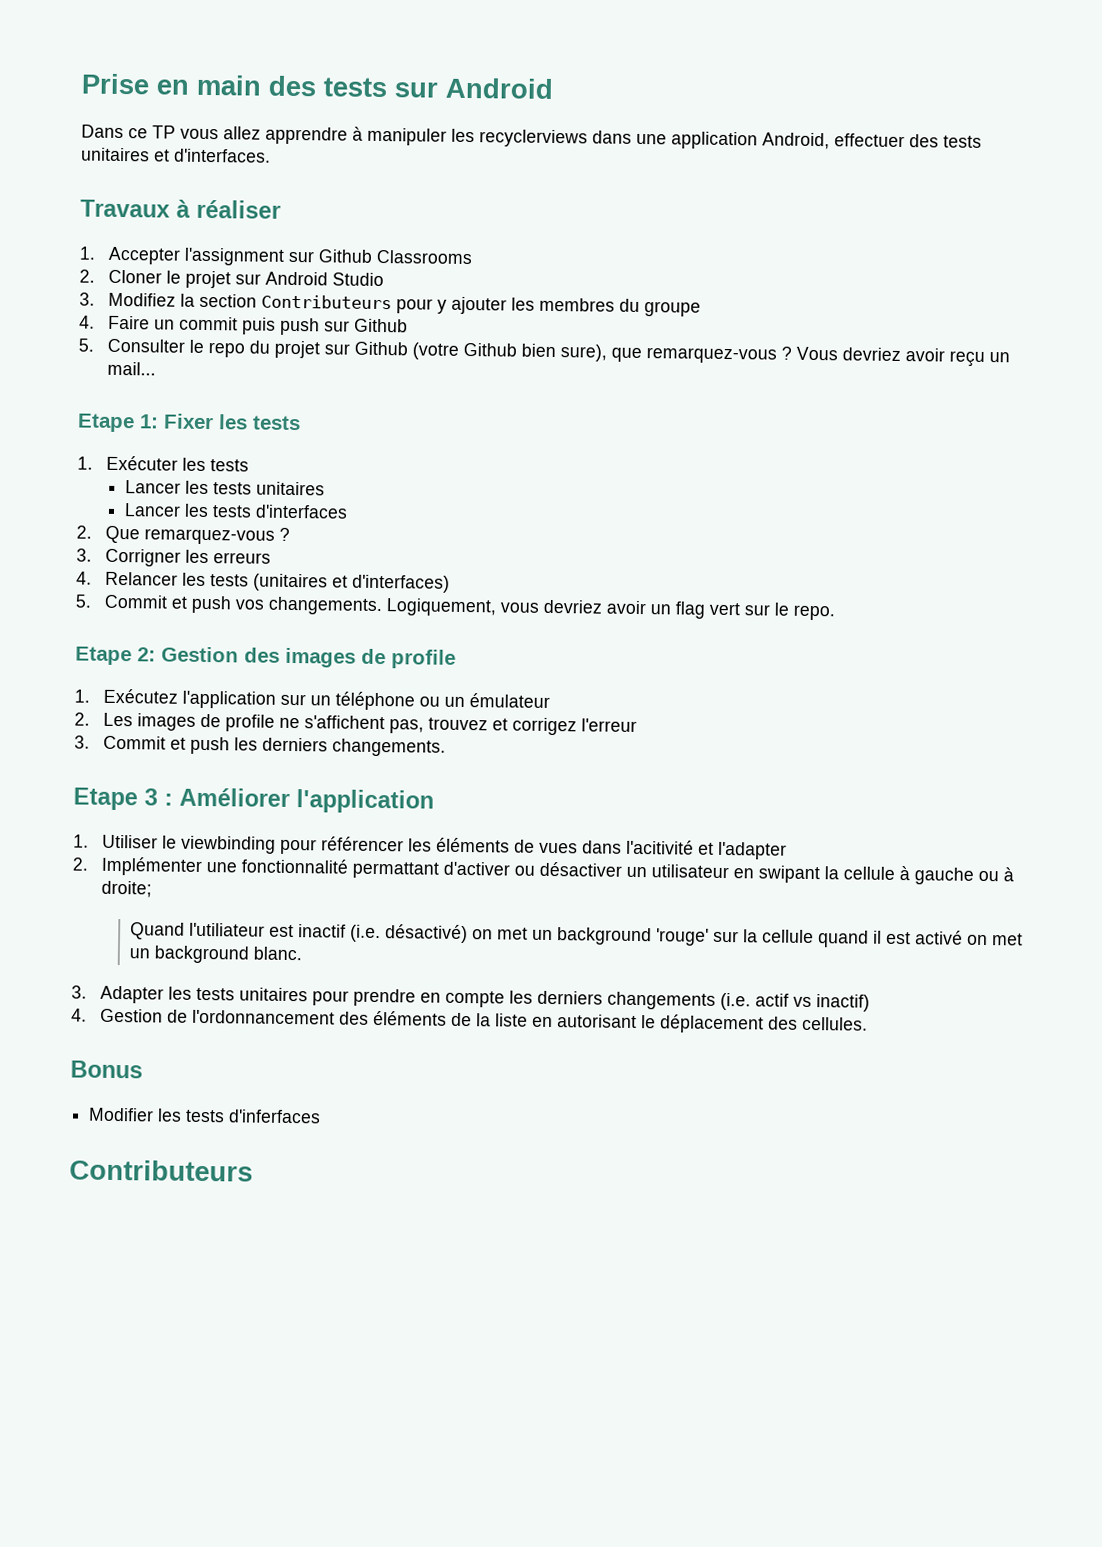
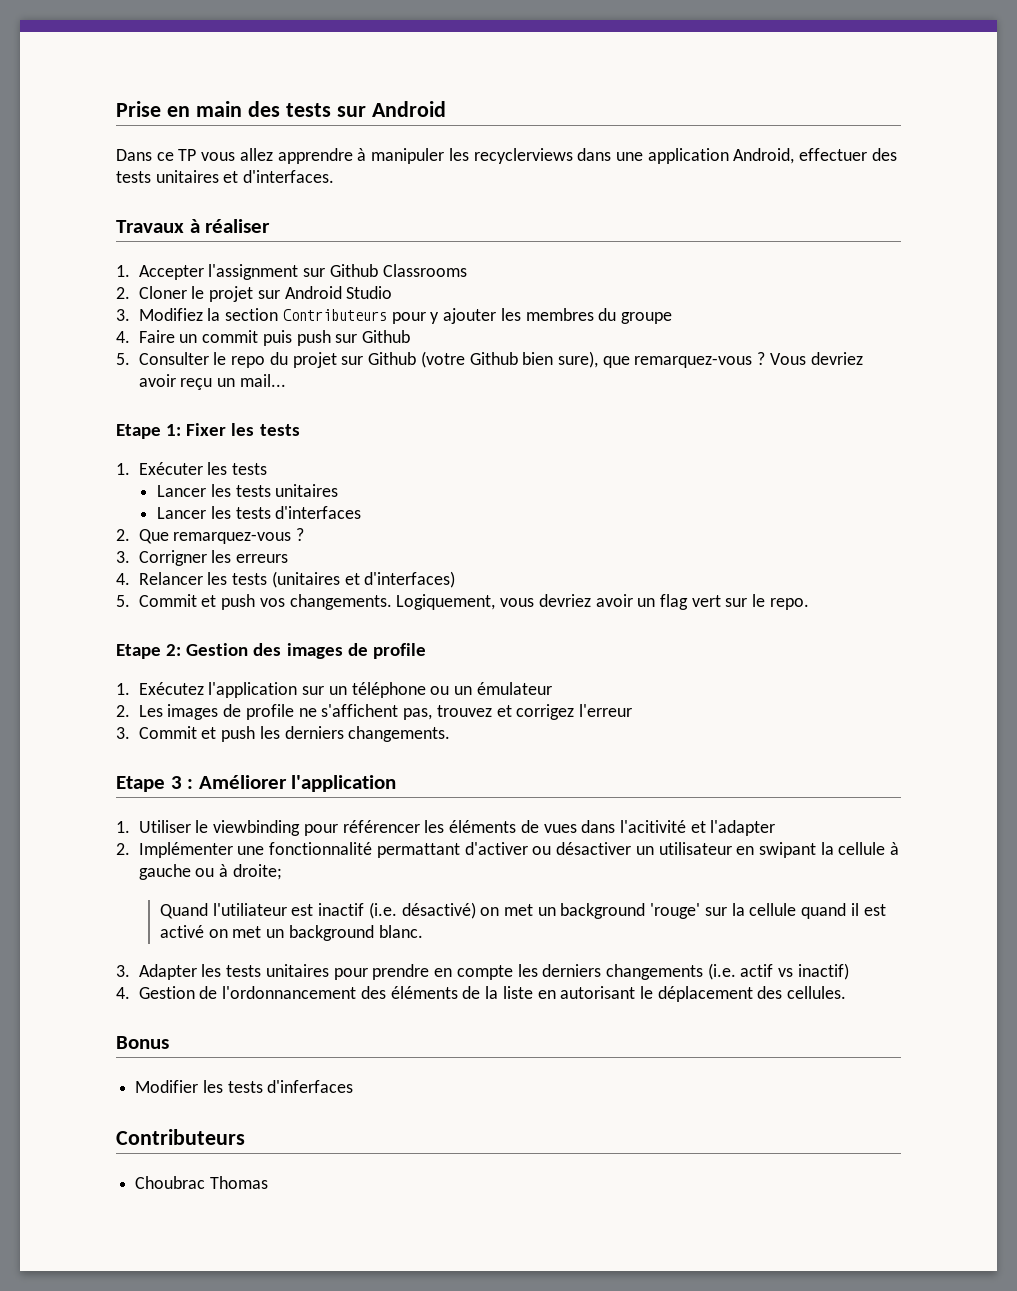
+ Choubrac Thomas

